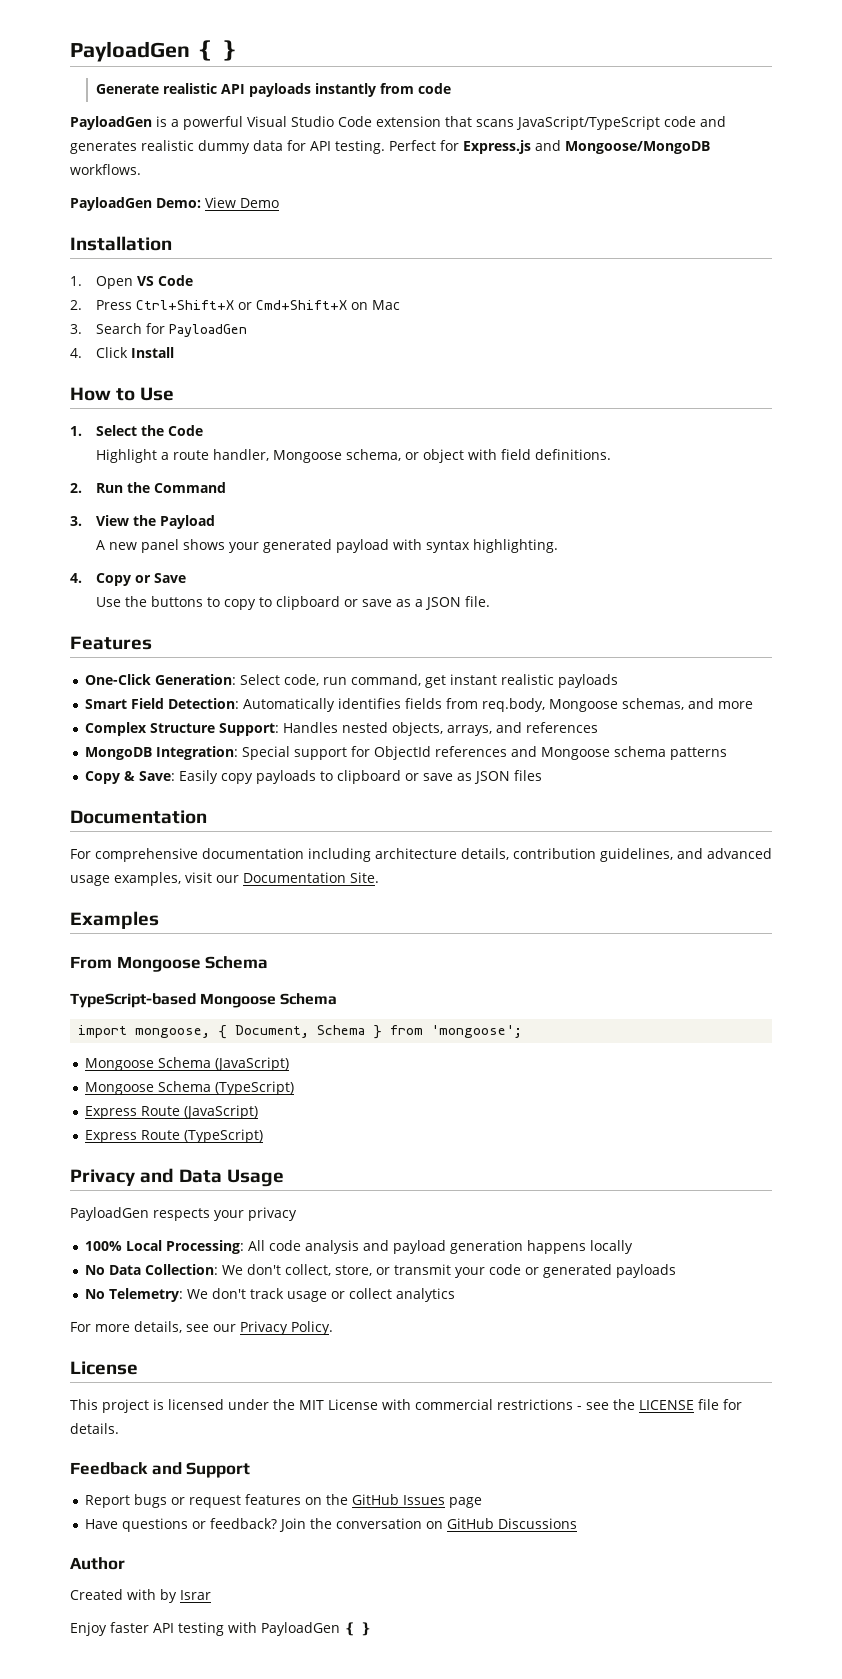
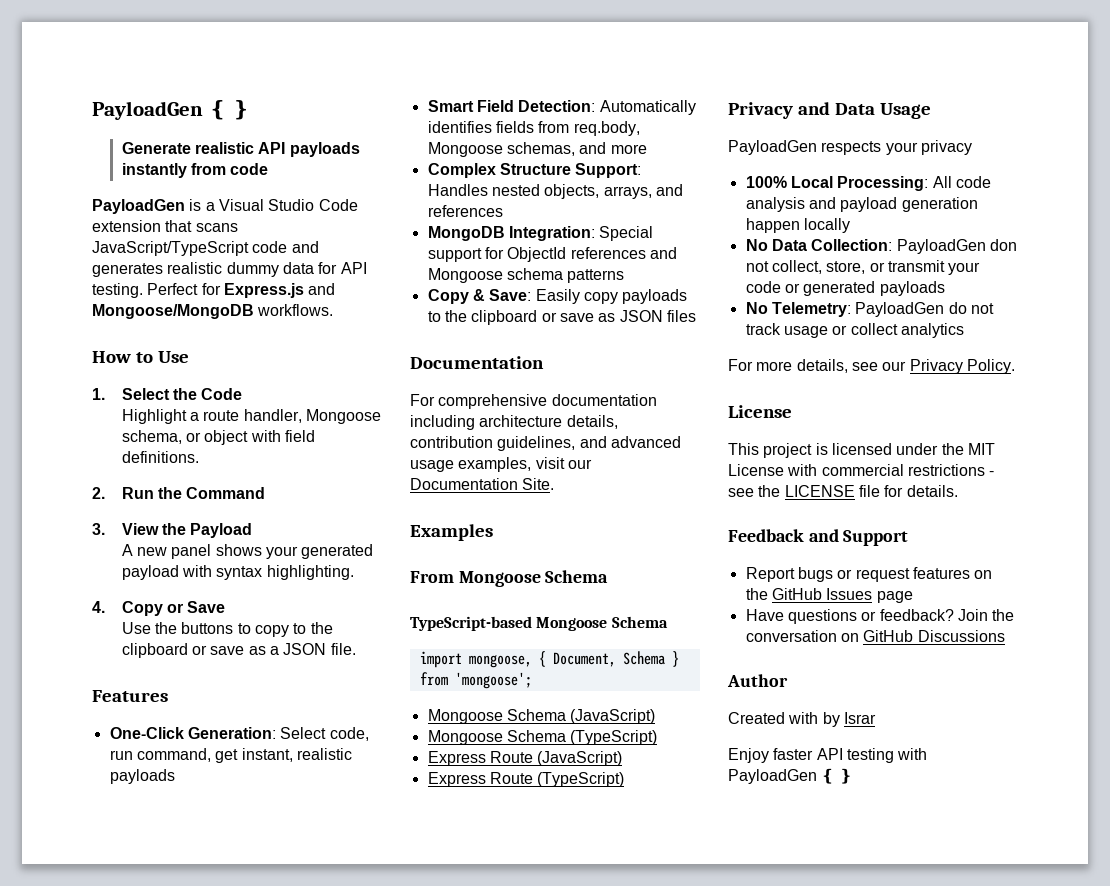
- PayloadGen is a powerful Visual Studio Code extension that scans JavaScript/TypeScript code and generates realistic dummy data for API testing.
+ PayloadGen is a Visual Studio Code extension that scans JavaScript/TypeScript code and generates realistic dummy data for API testing.
- PayloadGen Demo: View Demo
- Installation
- 1. Open VS Code
- 2. Press Ctrl+Shift+X or Cmd+Shift+X on Mac
- 3. Search for PayloadGen
- 4. Click Install
- Use the buttons to copy to clipboard or save as a JSON file.
+ Use the buttons to copy to the clipboard or save as a JSON file.
- One-Click Generation: Select code, run command, get instant realistic payloads
+ One-Click Generation: Select code, run command, get instant, realistic payloads
- Copy & Save: Easily copy payloads to clipboard or save as JSON files
+ Copy & Save: Easily copy payloads to the clipboard or save as JSON files
- 100% Local Processing: All code analysis and payload generation happens locally
+ 100% Local Processing: All code analysis and payload generation happen locally
- No Data Collection: We don't collect, store, or transmit your code or generated payloads
+ No Data Collection: PayloadGen don not collect, store, or transmit your code or generated payloads
- No Telemetry: We don't track usage or collect analytics
+ No Telemetry: PayloadGen do not track usage or collect analytics

